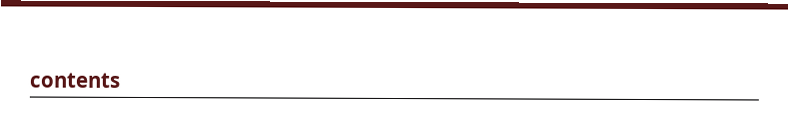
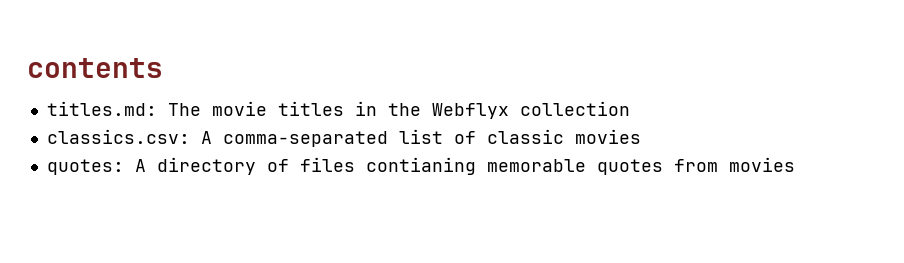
+ titles.md: The movie titles in the Webflyx collection
+ classics.csv: A comma-separated list of classic movies
+ quotes: A directory of files contianing memorable quotes from movies

